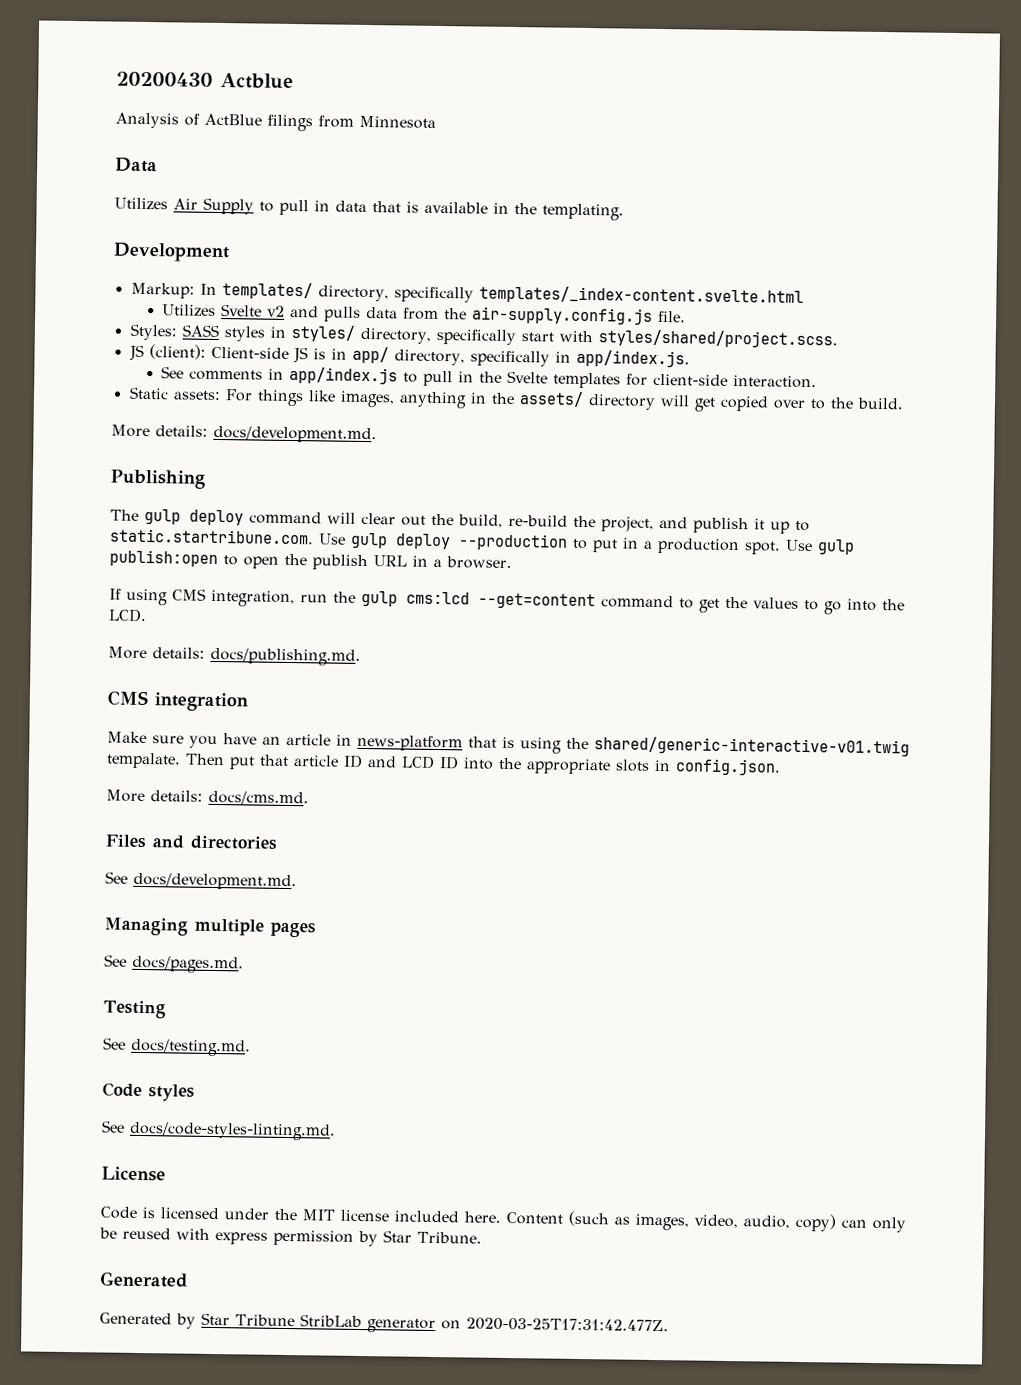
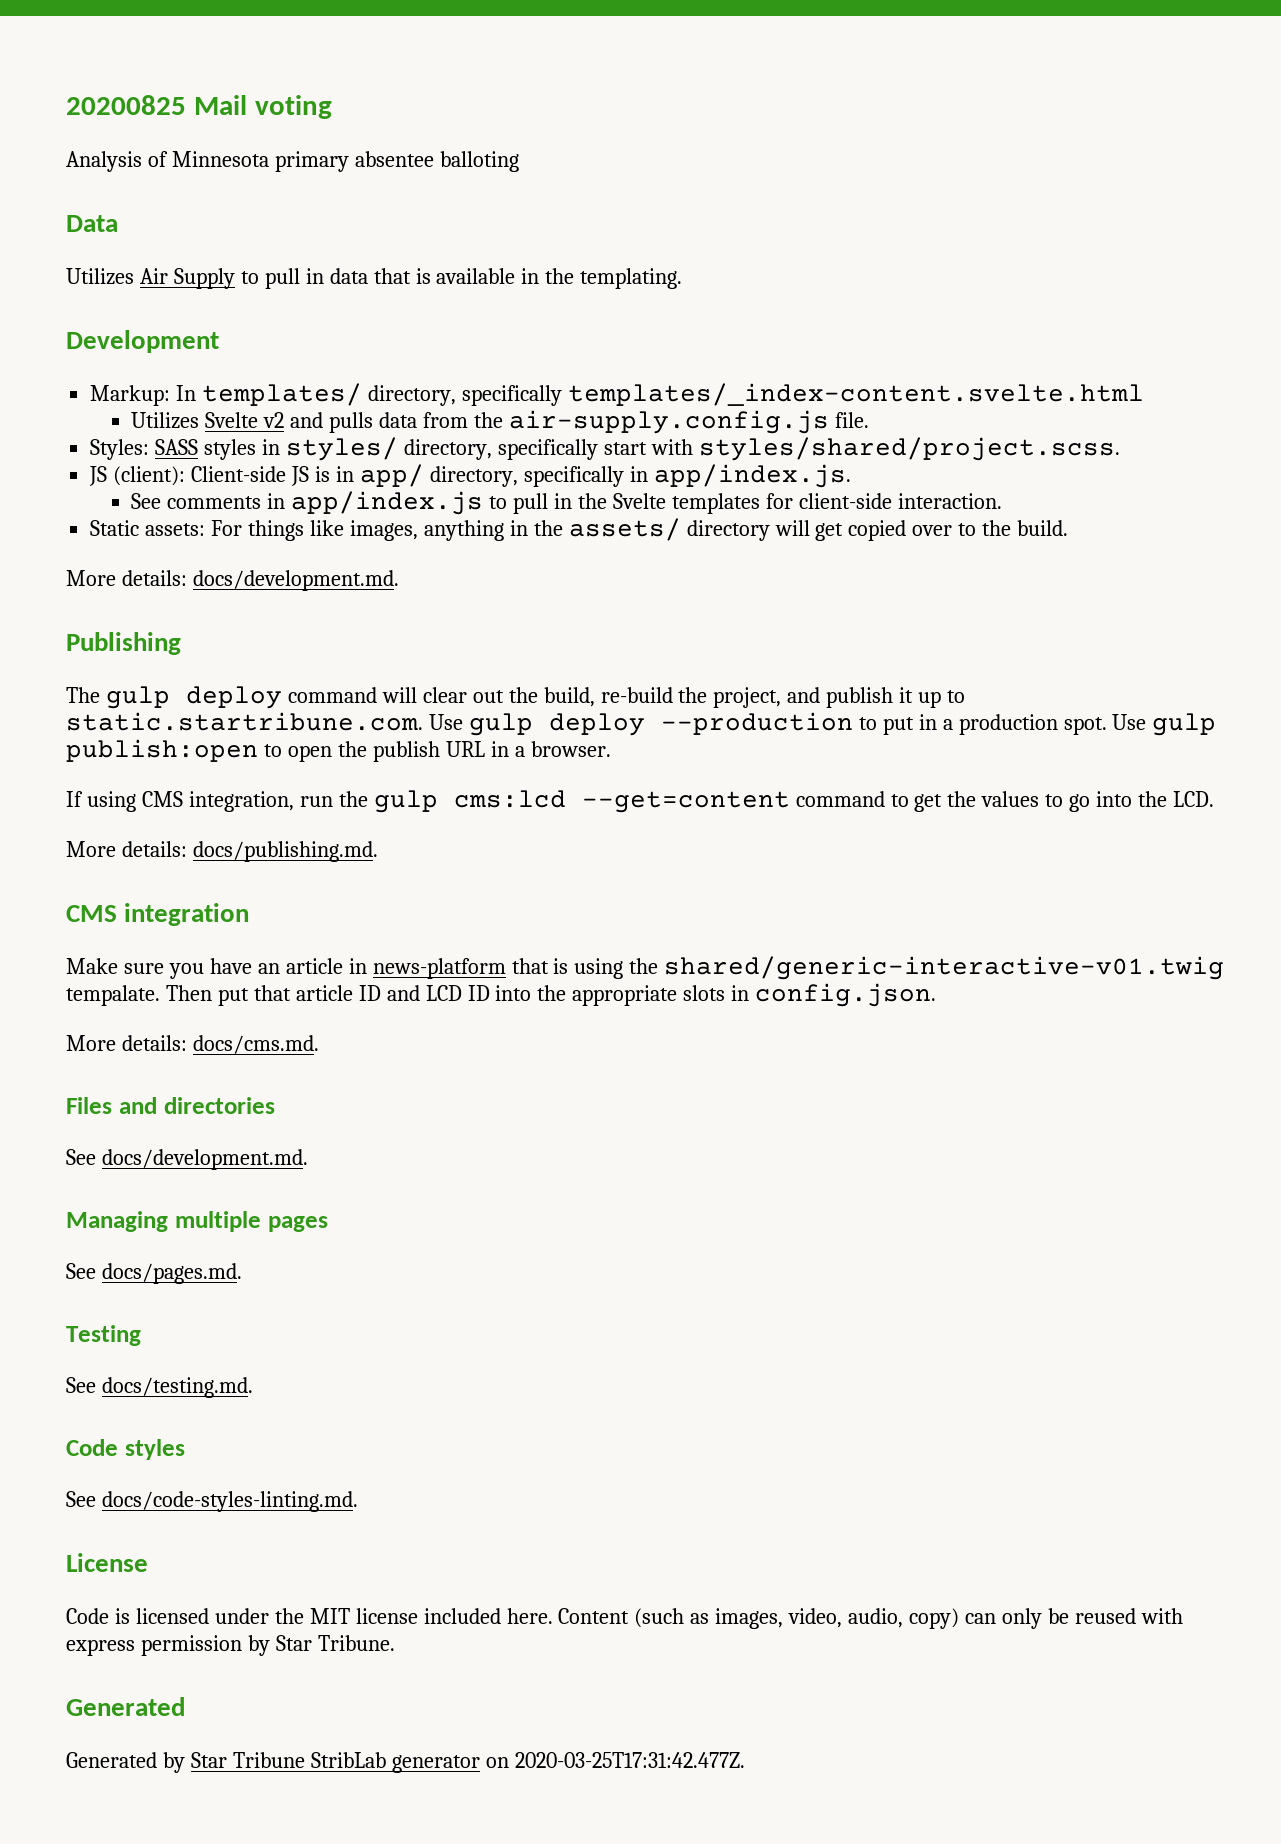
- 20200430 Actblue
+ 20200825 Mail voting
- Analysis of ActBlue filings from Minnesota
+ Analysis of Minnesota primary absentee balloting

